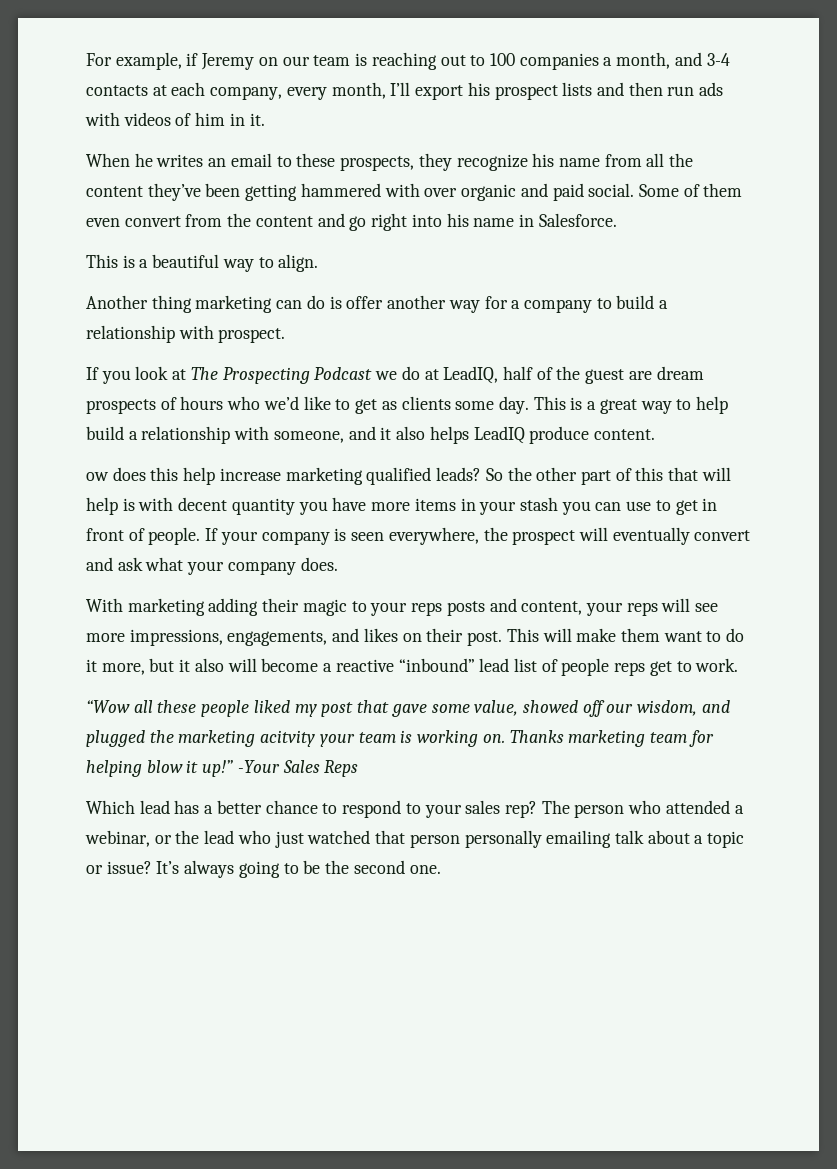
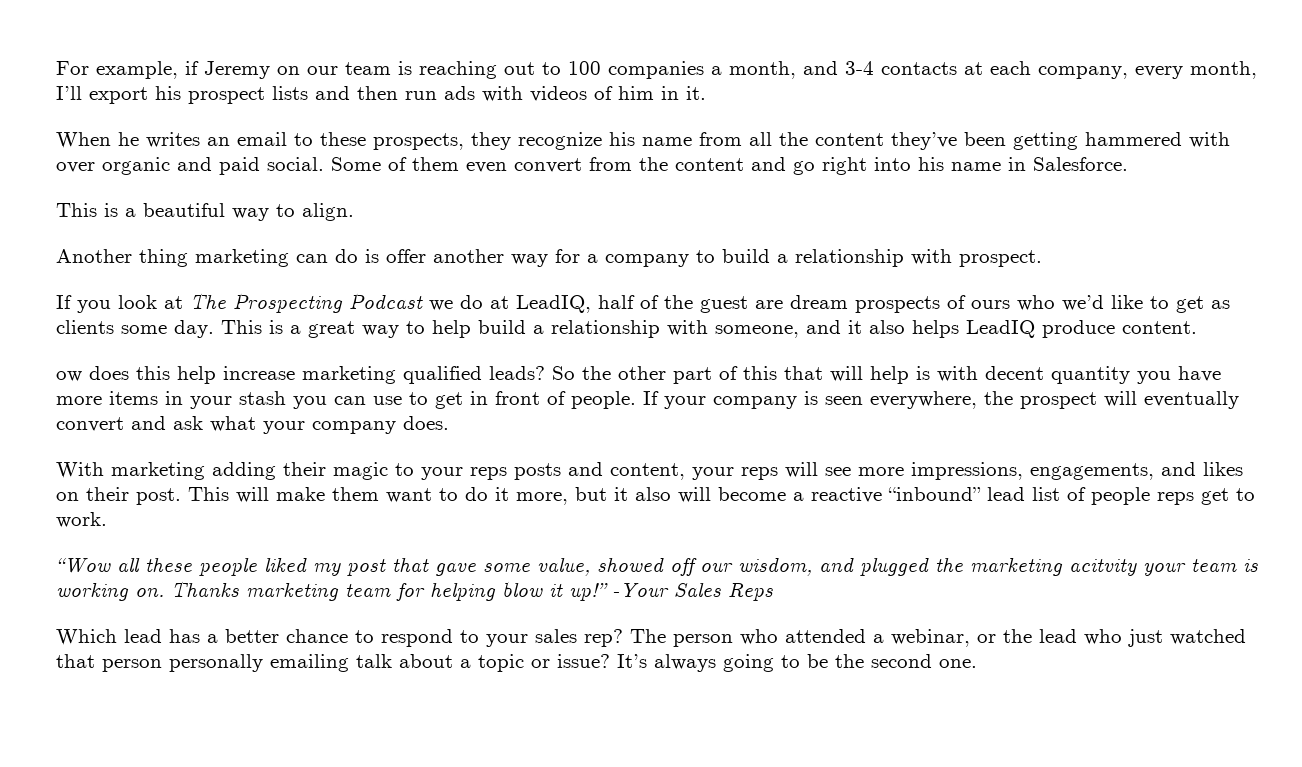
- If you look at The Prospecting Podcast we do at LeadIQ, half of the guest are dream prospects of hours who we’d like to get as clients some day.
+ If you look at The Prospecting Podcast we do at LeadIQ, half of the guest are dream prospects of ours who we’d like to get as clients some day.

